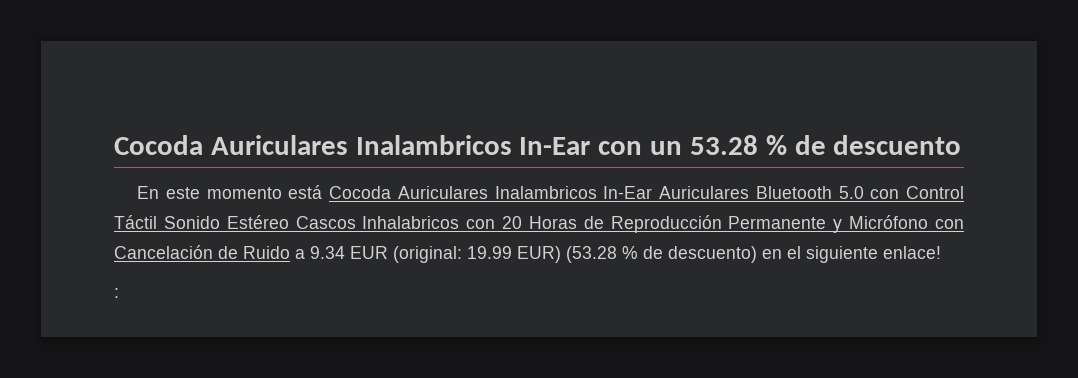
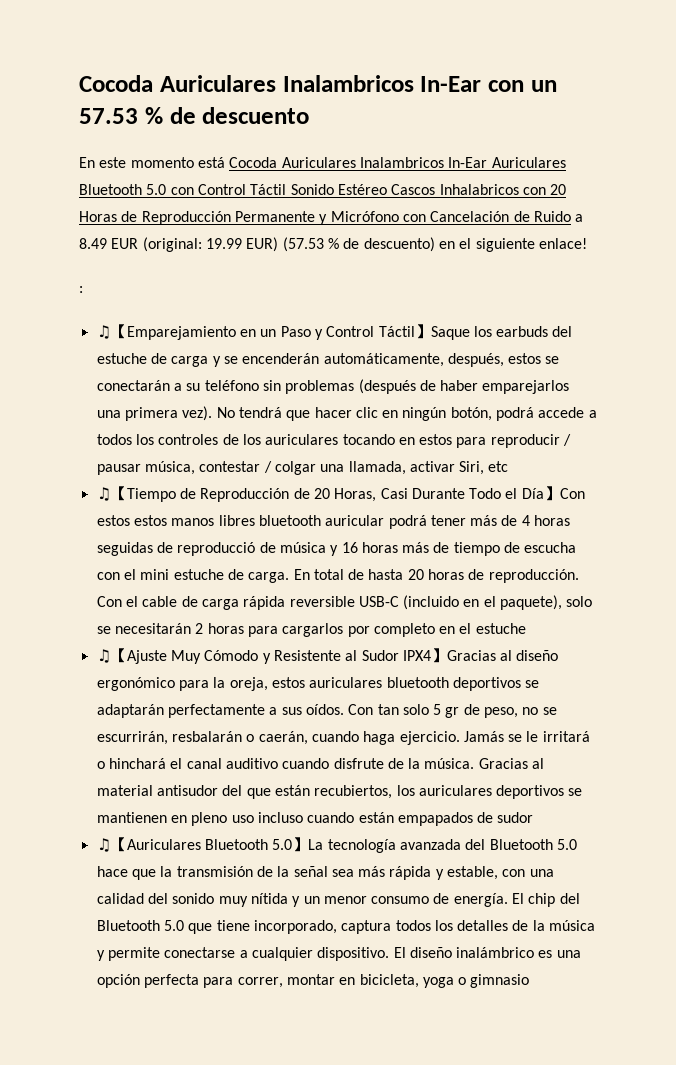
- Cocoda Auriculares Inalambricos In-Ear con un 53.28 % de descuento
+ Cocoda Auriculares Inalambricos In-Ear con un 57.53 % de descuento
- En este momento está Cocoda Auriculares Inalambricos In-Ear Auriculares Bluetooth 5.0 con Control Táctil Sonido Estéreo Cascos Inhalabricos con 20 Horas de Reproducción Permanente y Micrófono con Cancelación de Ruido a 9.34 EUR (original: 19.99 EUR) (53.28 % de descuento) en el siguiente enlace!
+ En este momento está Cocoda Auriculares Inalambricos In-Ear Auriculares Bluetooth 5.0 con Control Táctil Sonido Estéreo Cascos Inhalabricos con 20 Horas de Reproducción Permanente y Micrófono con Cancelación de Ruido a 8.49 EUR (original: 19.99 EUR) (57.53 % de descuento) en el siguiente enlace!
+ ♫【Emparejamiento en un Paso y Control Táctil】Saque los earbuds del estuche de carga y se encenderán automáticamente, después, estos se conectarán a su teléfono sin problemas (después de haber emparejarlos una primera vez). No tendrá que hacer clic en ningún botón, podrá accede a todos los controles de los auriculares tocando en estos para reproducir / pausar música, contestar / colgar una llamada, activar Siri, etc
+ ♫【Tiempo de Reproducción de 20 Horas, Casi Durante Todo el Día】Con estos estos manos libres bluetooth auricular podrá tener más de 4 horas seguidas de reproducció de música y 16 horas más de tiempo de escucha con el mini estuche de carga. En total de hasta 20 horas de reproducción. Con el cable de carga rápida reversible USB-C (incluido en el paquete), solo se necesitarán 2 horas para cargarlos por completo en el estuche
+ ♫【Ajuste Muy Cómodo y Resistente al Sudor IPX4】Gracias al diseño ergonómico para la oreja, estos auriculares bluetooth deportivos se adaptarán perfectamente a sus oídos. Con tan solo 5 gr de peso, no se escurrirán, resbalarán o caerán, cuando haga ejercicio. Jamás se le irritará o hinchará el canal auditivo cuando disfrute de la música. Gracias al material antisudor del que están recubiertos, los auriculares deportivos se mantienen en pleno uso incluso cuando están empapados de sudor
+ ♫【Auriculares Bluetooth 5.0】La tecnología avanzada del Bluetooth 5.0 hace que la transmisión de la señal sea más rápida y estable, con una calidad del sonido muy nítida y un menor consumo de energía. El chip del Bluetooth 5.0 que tiene incorporado, captura todos los detalles de la música y permite conectarse a cualquier dispositivo. El diseño inalámbrico es una opción perfecta para correr, montar en bicicleta, yoga o gimnasio

